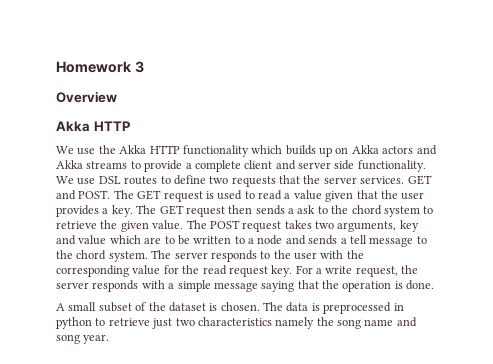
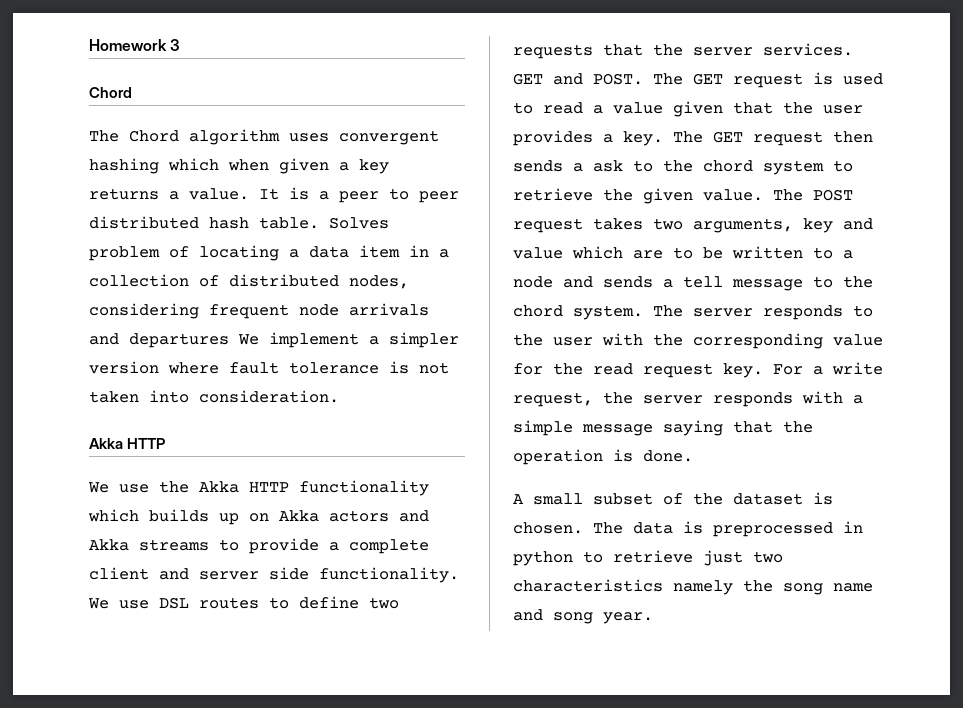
  Homework 3
- Overview
+ Chord
+ The Chord algorithm uses convergent hashing which when given a key returns a value. It is a peer to peer distributed hash table. Solves problem of locating a data item in a collection of distributed nodes, considering frequent node arrivals and departures We implement a simpler version where fault tolerance is not taken into consideration.

